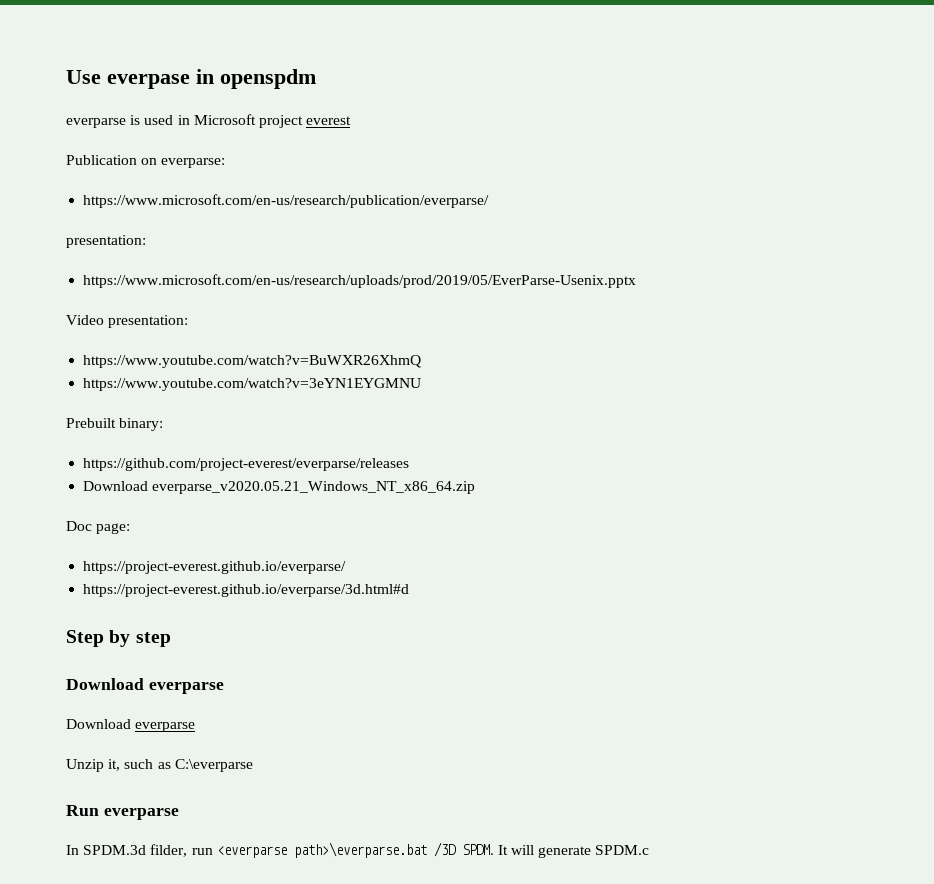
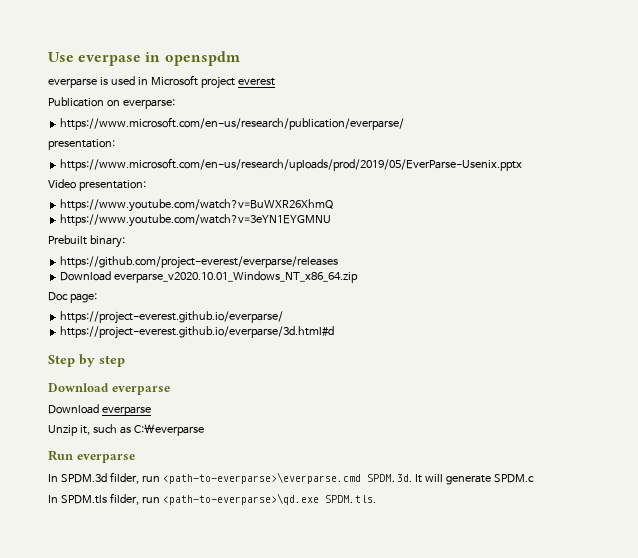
- Download everparse_v2020.05.21_Windows_NT_x86_64.zip
+ Download everparse_v2020.10.01_Windows_NT_x86_64.zip
- In SPDM.3d filder, run <everparse path>\everparse.bat /3D SPDM. It will generate SPDM.c
+ In SPDM.3d filder, run <path-to-everparse>\everparse.cmd SPDM.3d. It will generate SPDM.c
+ In SPDM.tls filder, run <path-to-everparse>\qd.exe SPDM.tls.

